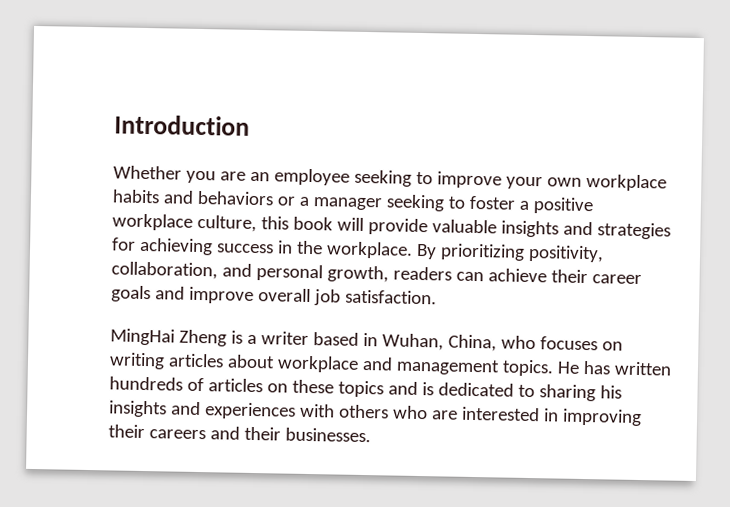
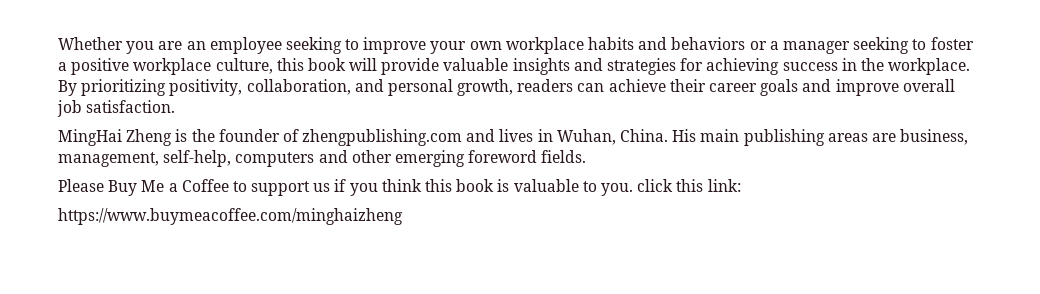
- Introduction
- MingHai Zheng is a writer based in Wuhan, China, who focuses on writing articles about workplace and management topics. He has written hundreds of articles on these topics and is dedicated to sharing his insights and experiences with others who are interested in improving their careers and their businesses.
+ MingHai Zheng is the founder of zhengpublishing.com and lives in Wuhan, China. His main publishing areas are business, management, self-help, computers and other emerging foreword fields.
+ Please Buy Me a Coffee to support us if you think this book is valuable to you. click this link:
+ https://www.buymeacoffee.com/minghaizheng

